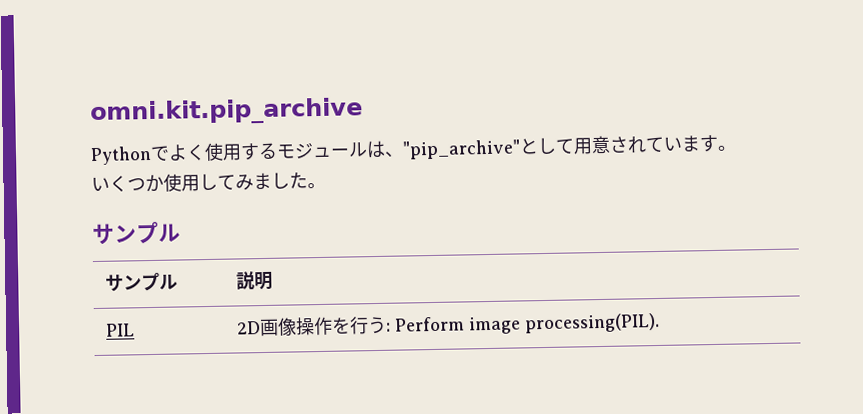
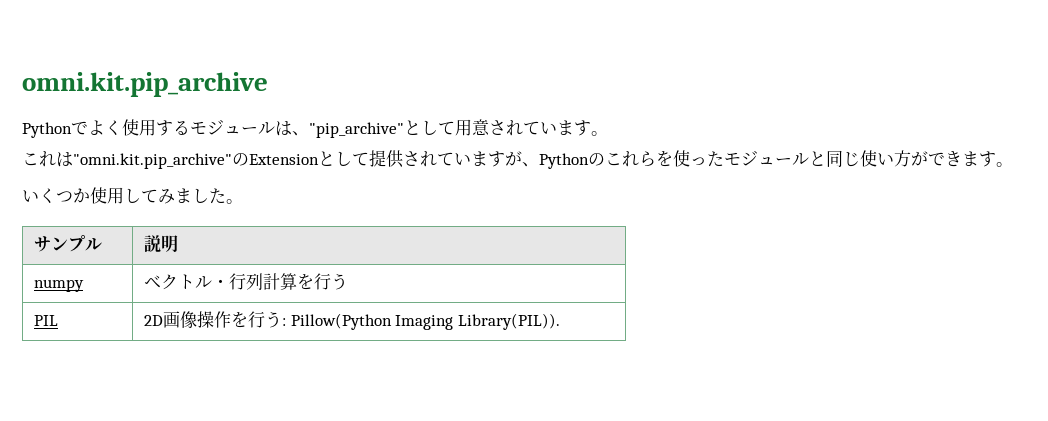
+ これは"omni.kit.pip_archive"のExtensionとして提供されていますが、Pythonのこれらを使ったモジュールと同じ使い方ができます。
  いくつか使用してみました。
- サンプル
+ numpy | ベクトル・行列計算を行う
- PIL | 2D画像操作を行う: Perform image processing(PIL).
+ PIL | 2D画像操作を行う: Pillow(Python Imaging Library(PIL)).

